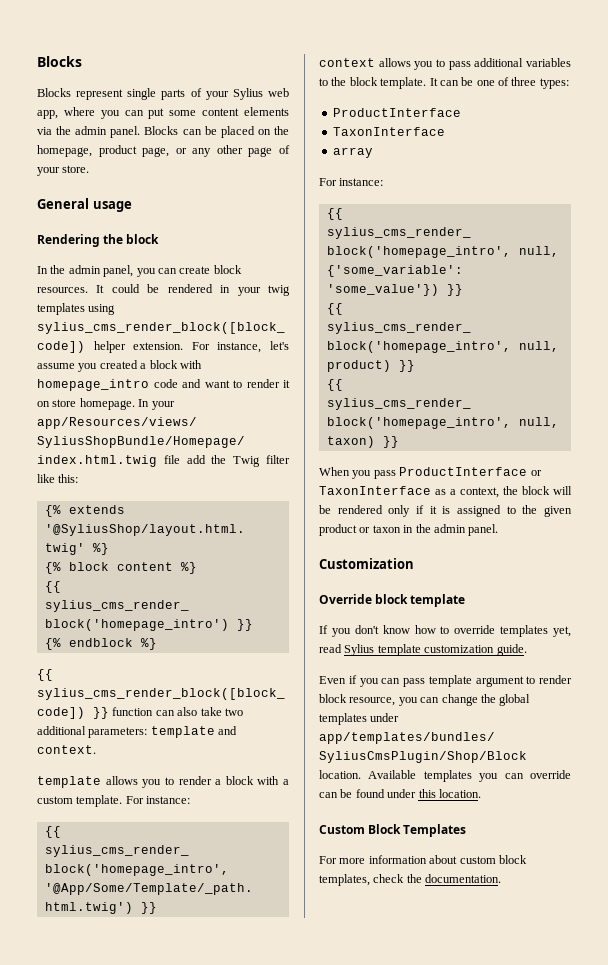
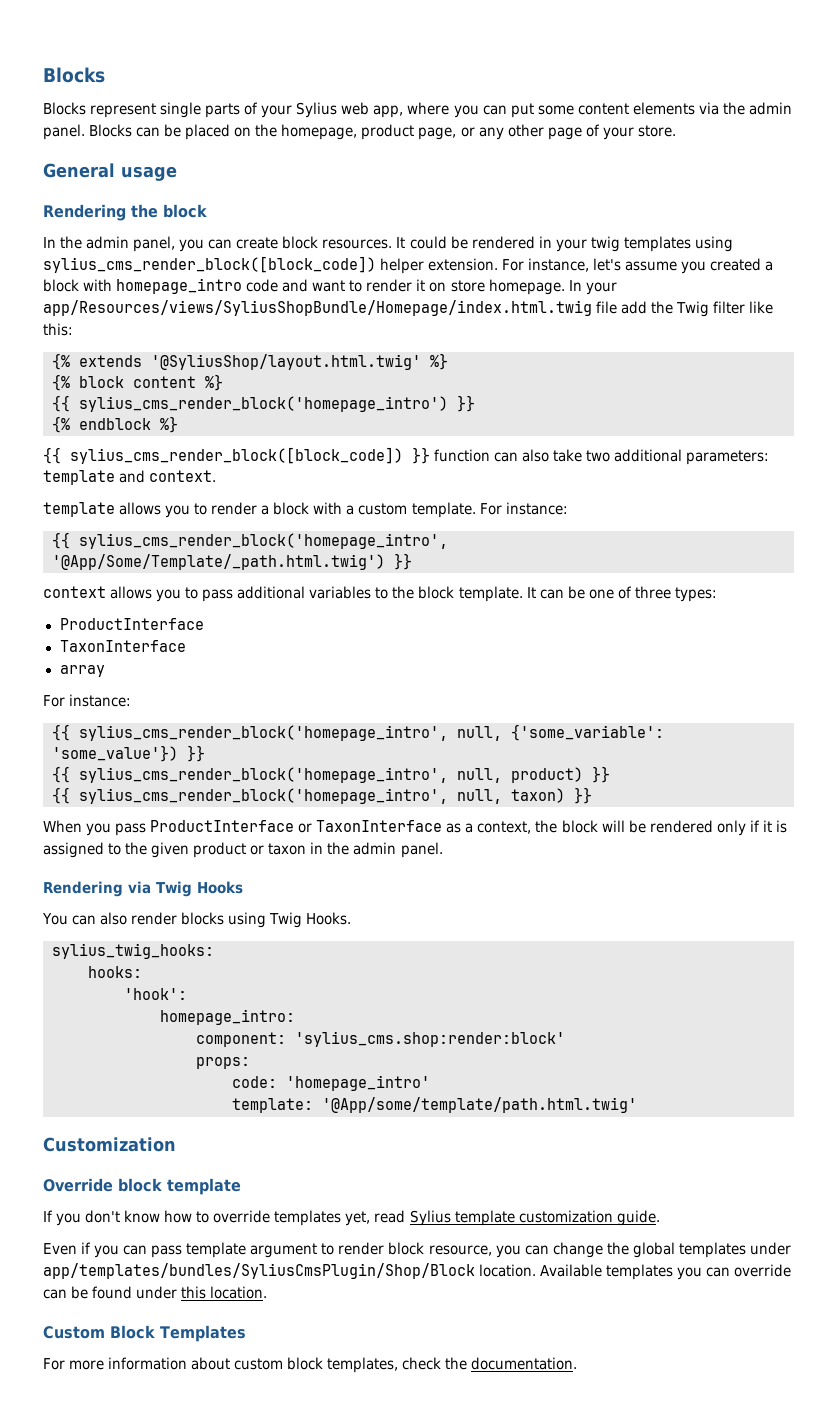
+ Rendering via Twig Hooks
+ You can also render blocks using Twig Hooks.
+ sylius_twig_hooks:
+ hooks:
+ 'hook':
+ homepage_intro:
+ component: 'sylius_cms.shop:render:block'
+ props:
+ code: 'homepage_intro'
+ template: '@App/some/template/path.html.twig'

